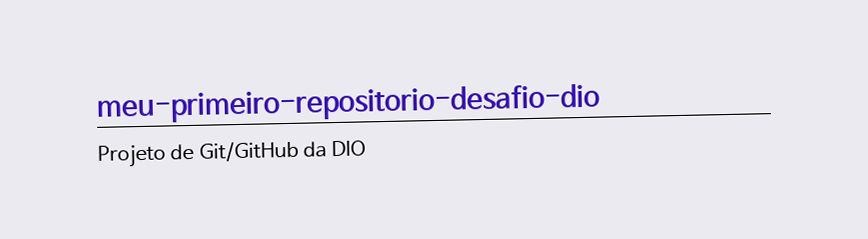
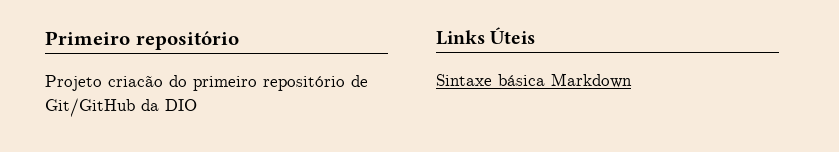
- meu-primeiro-repositorio-desafio-dio
+ Primeiro repositório
- Projeto de Git/GitHub da DIO
+ Projeto criacão do primeiro repositório de Git/GitHub da DIO
+ Links Úteis
+ Sintaxe básica Markdown

